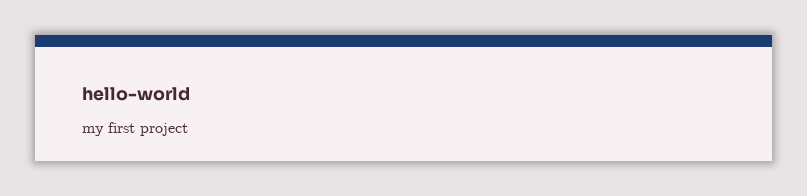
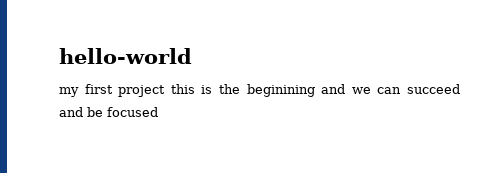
- my first project
+ my first project this is the beginining and we can succeed and be focused

